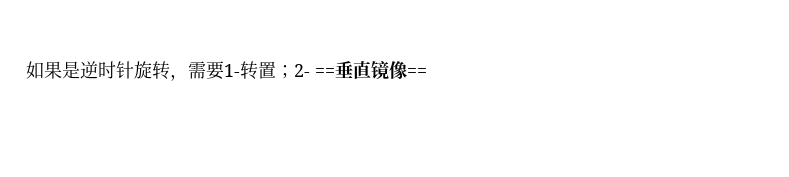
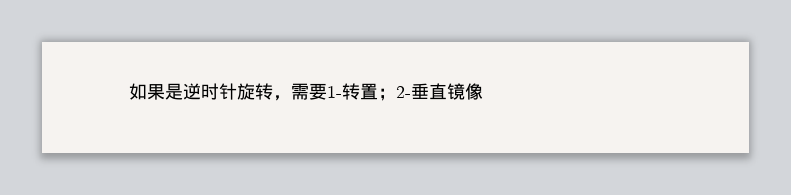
- 如果是逆时针旋转，需要1-转置；2- ==垂直镜像==
+ 如果是逆时针旋转，需要1-转置；2-垂直镜像

